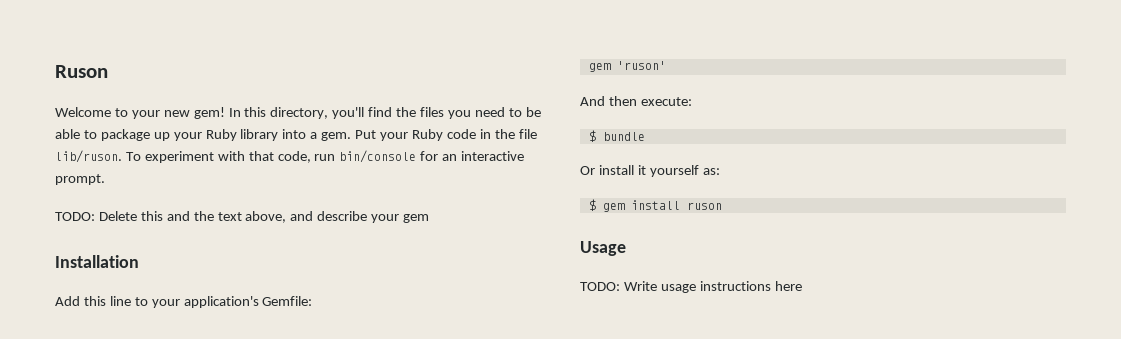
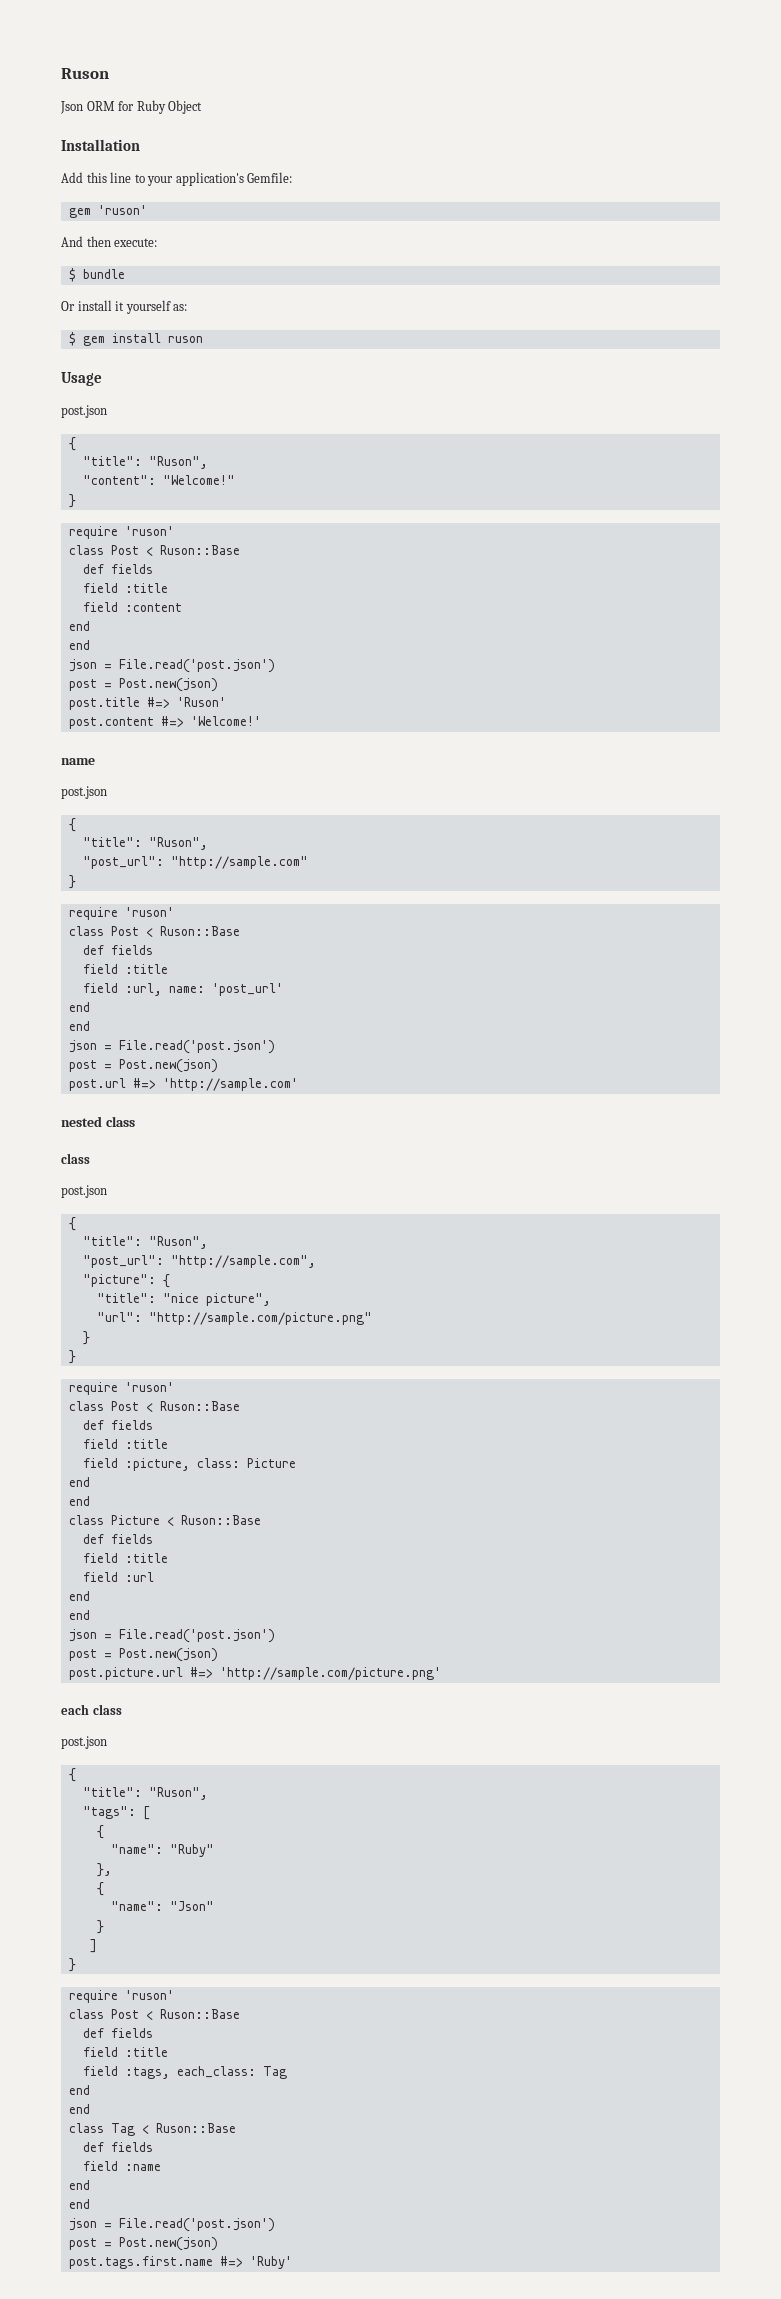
- Welcome to your new gem! In this directory, you'll find the files you need to be able to package up your Ruby library into a gem. Put your Ruby code in the file lib/ruson. To experiment with that code, run bin/console for an interactive prompt.
- TODO: Delete this and the text above, and describe your gem
+ Json ORM for Ruby Object
  Usage
- TODO: Write usage instructions here
+ post.json
+ {
+ "title": "Ruson",
+ "content": "Welcome!"
+ }
+ require 'ruson'
+ class Post < Ruson::Base
+ def fields
+ field :title
+ field :content
+ end
+ end
+ json = File.read('post.json')
+ post = Post.new(json)
+ post.title #=> 'Ruson'
+ post.content #=> 'Welcome!'
+ name
+ post.json
+ {
+ "title": "Ruson",
+ "post_url": "http://sample.com"
+ }
+ require 'ruson'
+ class Post < Ruson::Base
+ def fields
+ field :title
+ field :url, name: 'post_url'
+ end
+ end
+ json = File.read('post.json')
+ post = Post.new(json)
+ post.url #=> 'http://sample.com'
+ nested class
+ class
+ post.json
+ {
+ "title": "Ruson",
+ "post_url": "http://sample.com",
+ "picture": {
+ "title": "nice picture",
+ "url": "http://sample.com/picture.png"
+ }
+ }
+ require 'ruson'
+ class Post < Ruson::Base
+ def fields
+ field :title
+ field :picture, class: Picture
+ end
+ end
+ class Picture < Ruson::Base
+ def fields
+ field :title
+ field :url
+ end
+ end
+ json = File.read('post.json')
+ post = Post.new(json)
+ post.picture.url #=> 'http://sample.com/picture.png'
+ each class
+ post.json
+ {
+ "title": "Ruson",
+ "tags": [
+ {
+ "name": "Ruby"
+ },
+ {
+ "name": "Json"
+ }
+ ]
+ }
+ require 'ruson'
+ class Post < Ruson::Base
+ def fields
+ field :title
+ field :tags, each_class: Tag
+ end
+ end
+ class Tag < Ruson::Base
+ def fields
+ field :name
+ end
+ end
+ json = File.read('post.json')
+ post = Post.new(json)
+ post.tags.first.name #=> 'Ruby'

